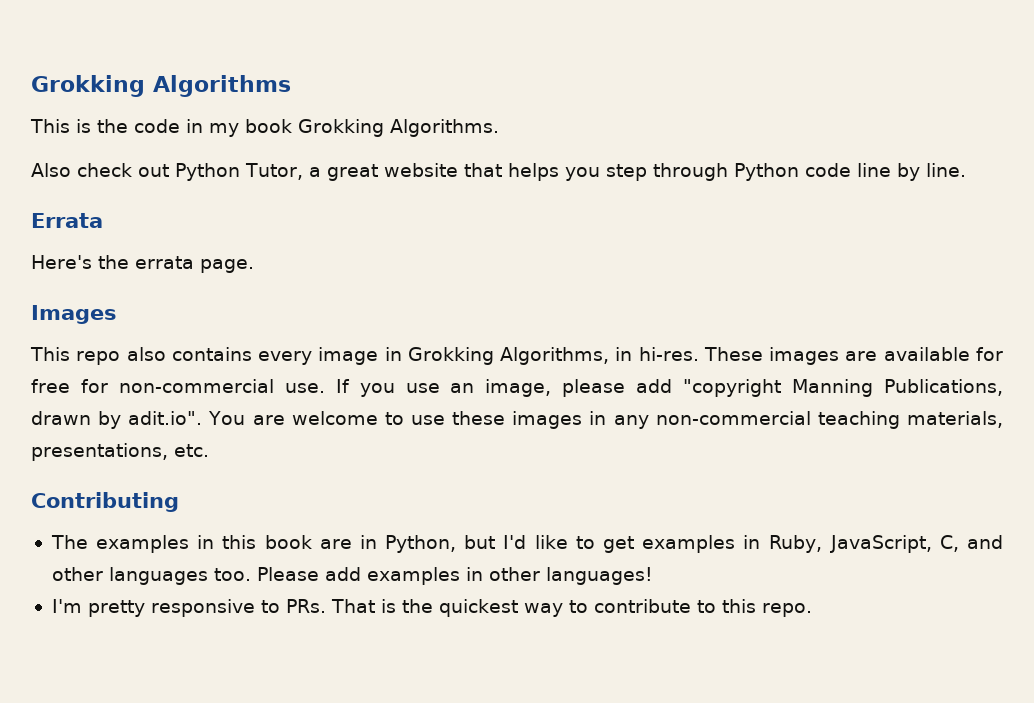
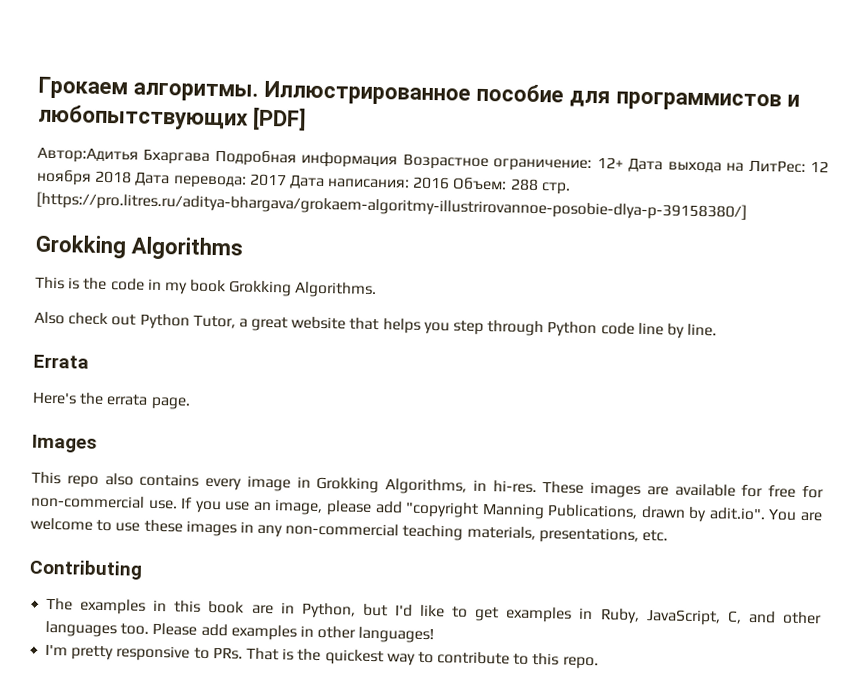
+ Грокаем алгоритмы. Иллюстрированное пособие для программистов и любопытствующих [PDF]
+ Автор:Адитья Бхаргава Подробная информация Возрастное ограничение: 12+ Дата выхода на ЛитРес: 12 ноября 2018 Дата перевода: 2017 Дата написания: 2016 Объем: 288 стр. [https://pro.litres.ru/aditya-bhargava/grokaem-algoritmy-illustrirovannoe-posobie-dlya-p-39158380/]

